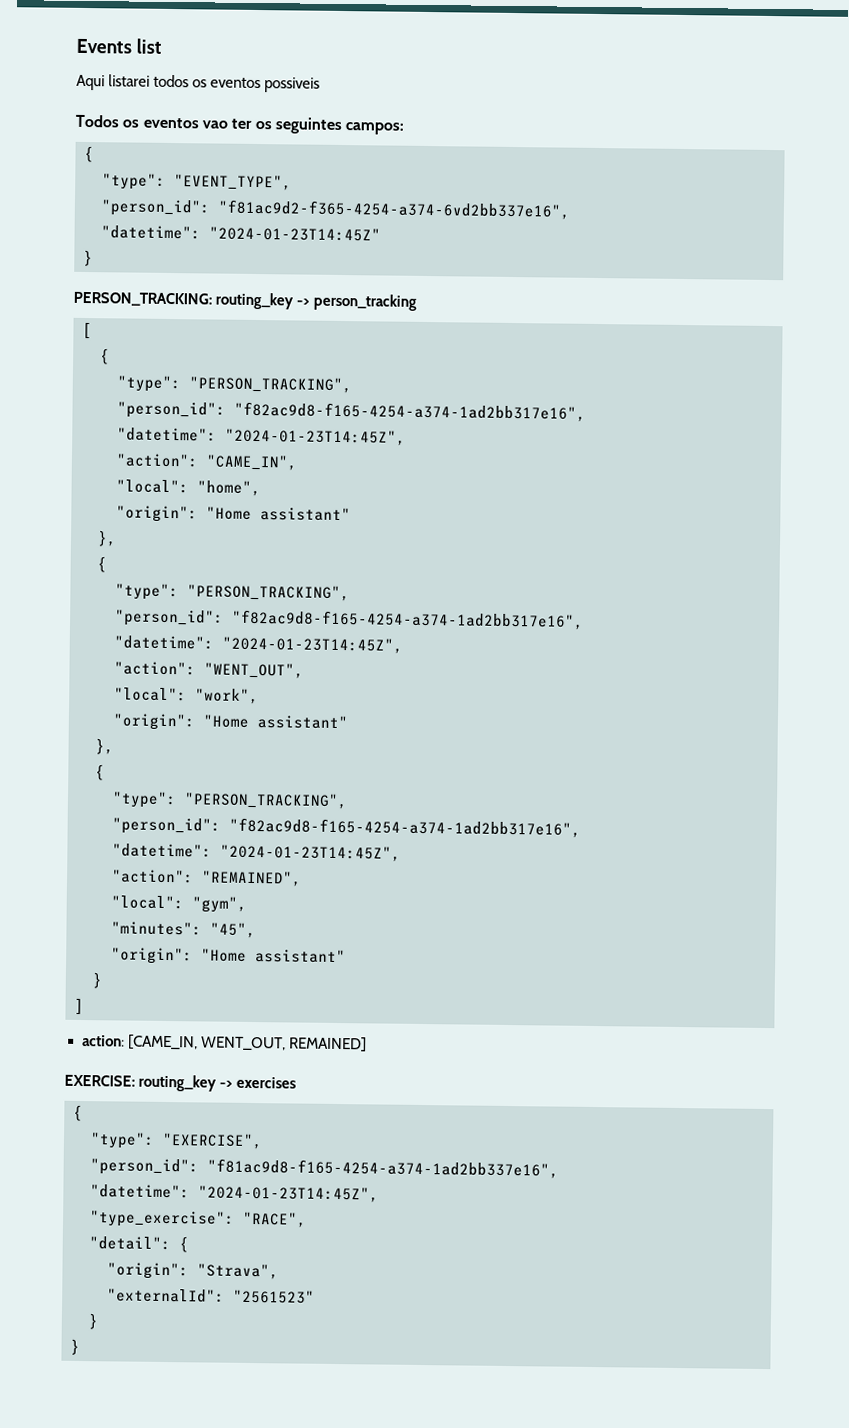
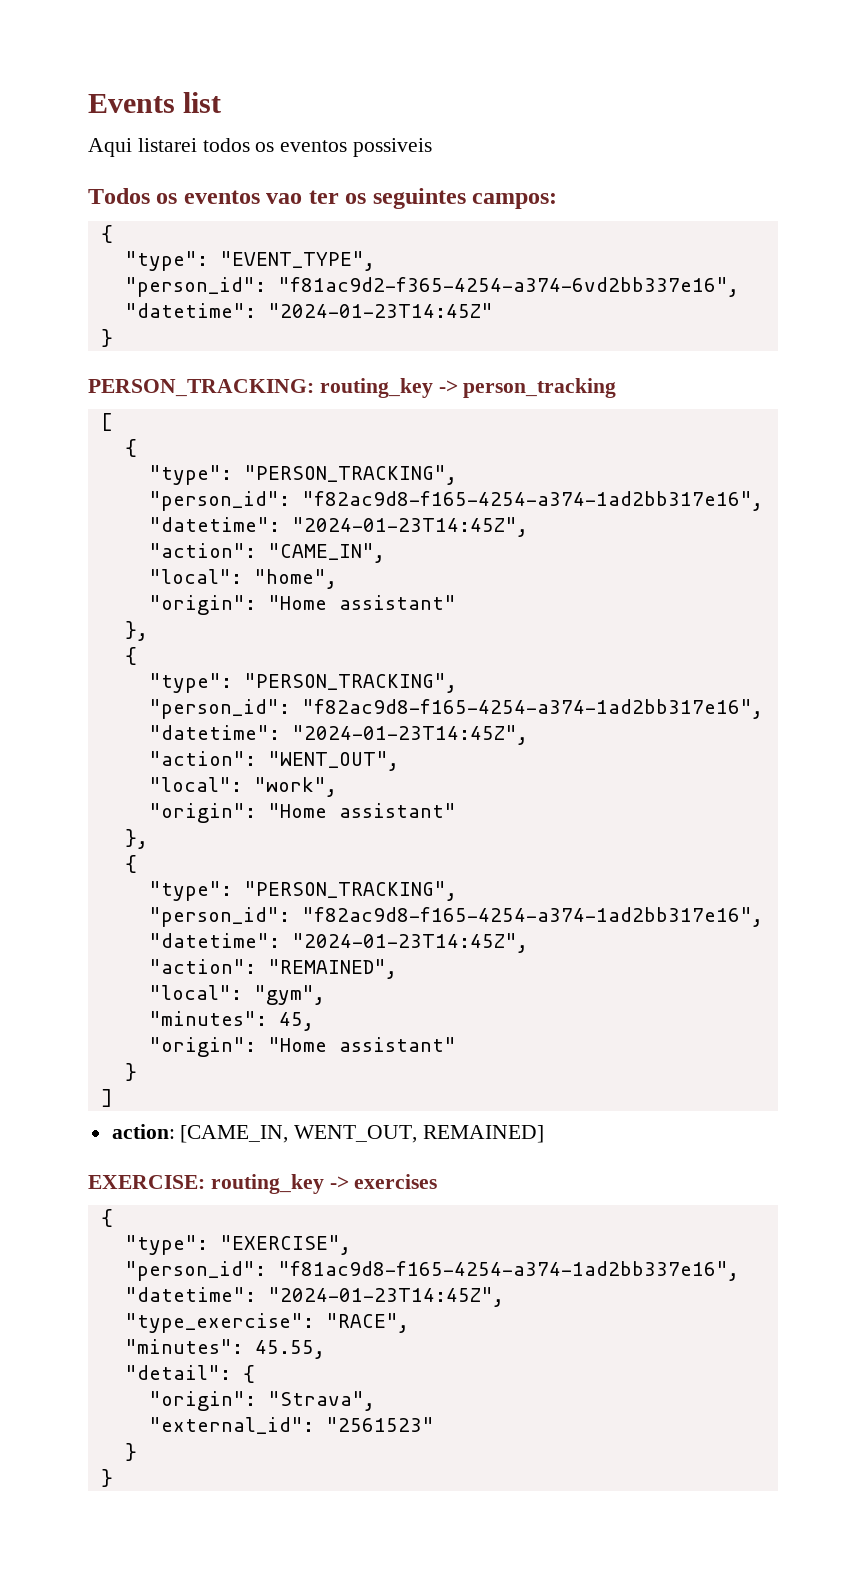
- "minutes": "45",
+ "minutes": 45,
+ "minutes": 45.55,
- "externalId": "2561523"
+ "external_id": "2561523"

